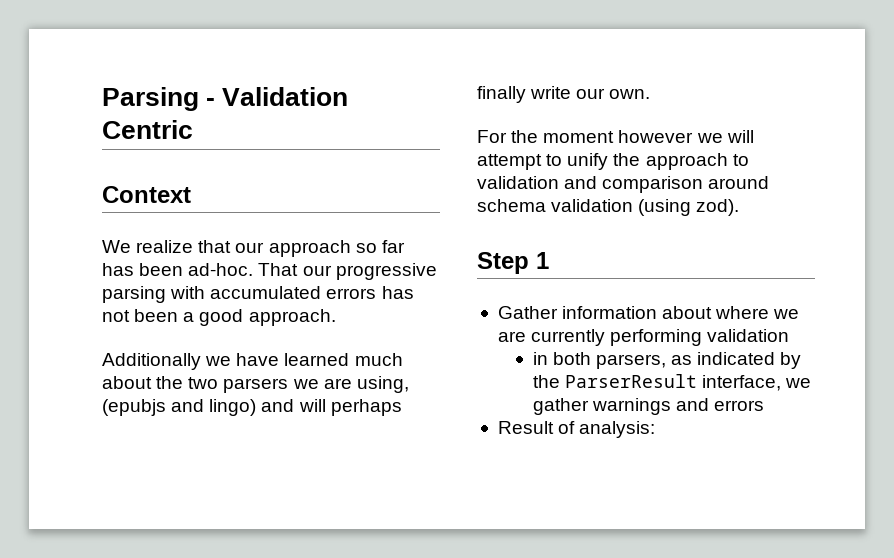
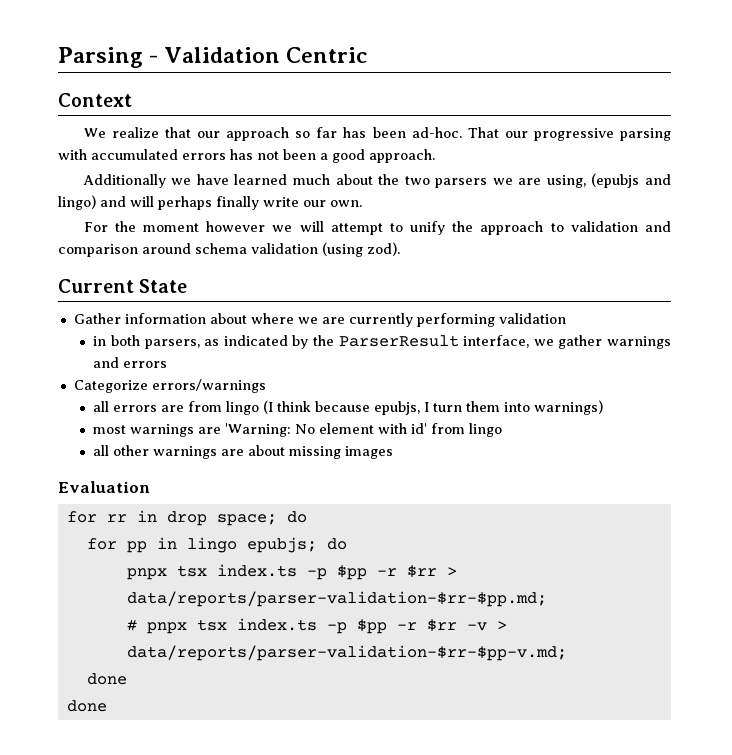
- Step 1
+ Current State
- Result of analysis:
+ Categorize errors/warnings
+ all errors are from lingo (I think because epubjs, I turn them into warnings)
+ most warnings are 'Warning: No element with id' from lingo
+ all other warnings are about missing images
+ Evaluation
+ for rr in drop space; do
+ for pp in lingo epubjs; do
+ pnpx tsx index.ts -p $pp -r $rr > data/reports/parser-validation-$rr-$pp.md;
+ # pnpx tsx index.ts -p $pp -r $rr -v > data/reports/parser-validation-$rr-$pp-v.md;
+ done
+ done

